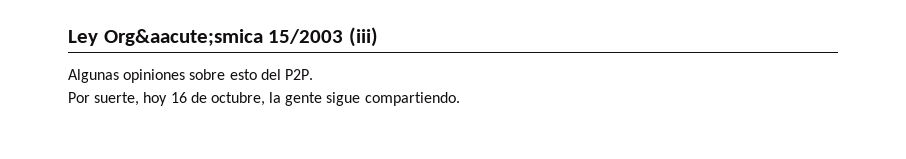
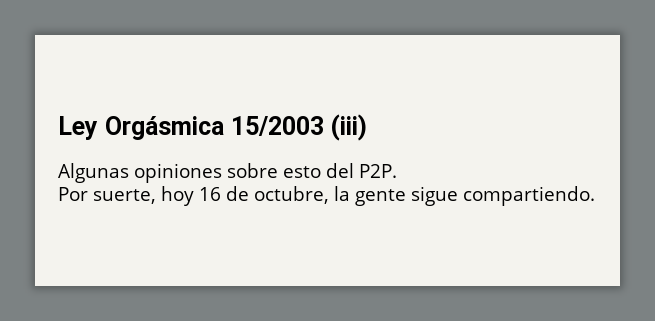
- Ley Org&aacute;smica 15/2003 (iii)
+ Ley Orgásmica 15/2003 (iii)

